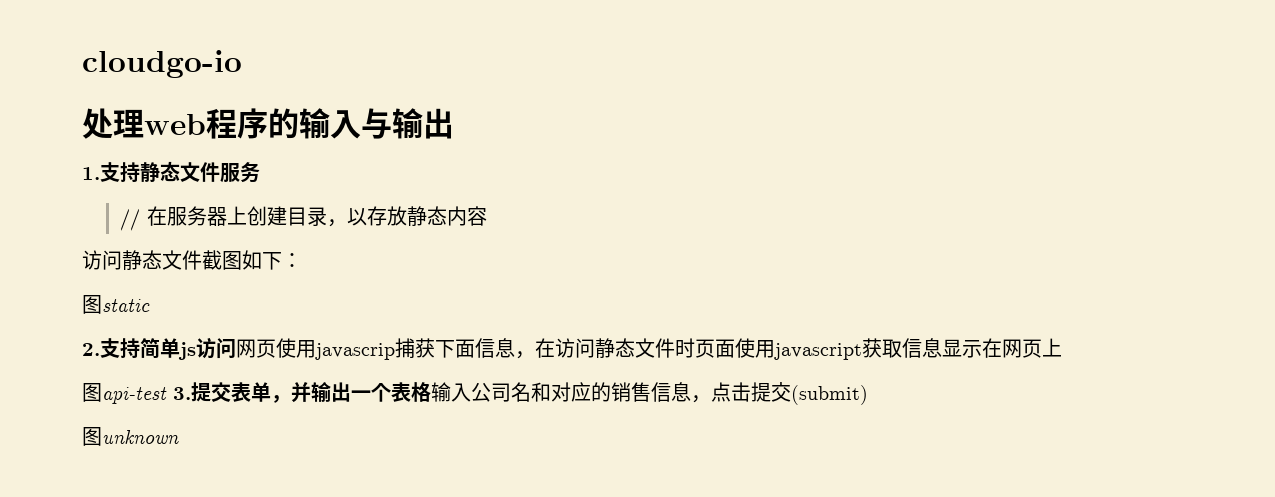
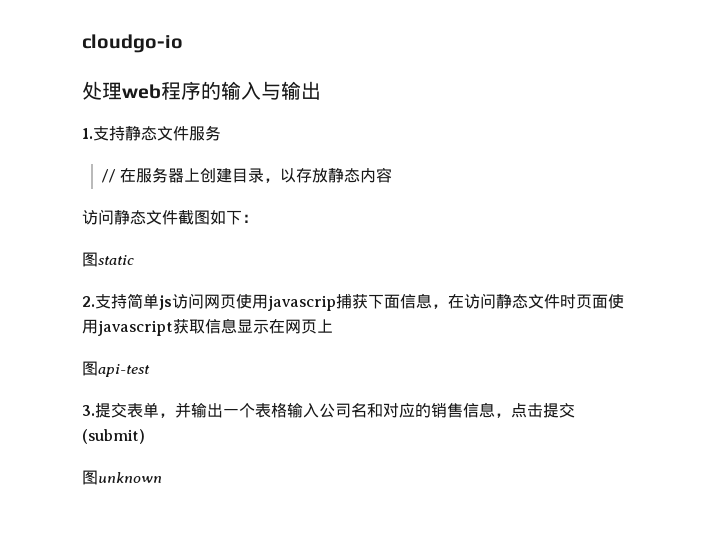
- 图api-test 3.提交表单，并输出一个表格输入公司名和对应的销售信息，点击提交(submit)
+ 图api-test
+ 3.提交表单，并输出一个表格输入公司名和对应的销售信息，点击提交(submit)

